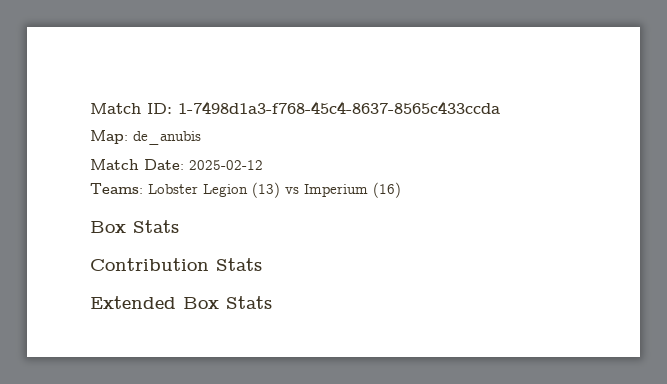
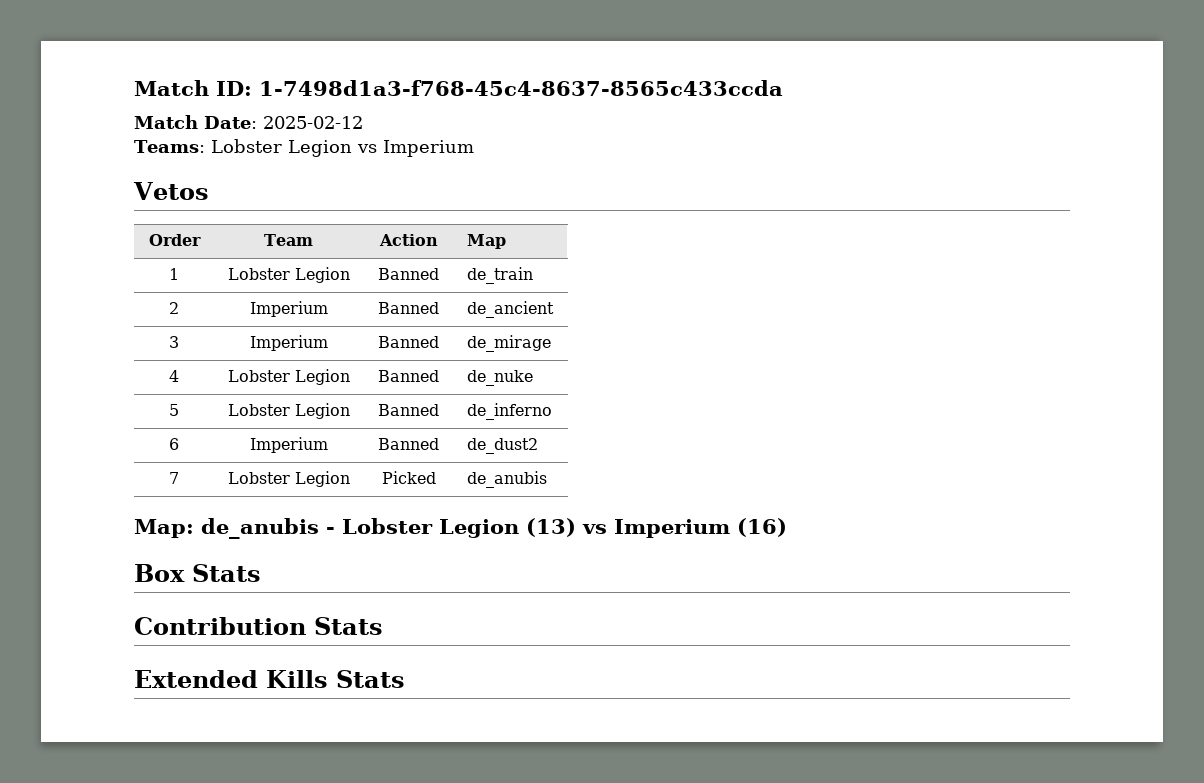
- Map: de_anubis
- Teams: Lobster Legion (13) vs Imperium (16)
+ Teams: Lobster Legion vs Imperium
+ Vetos
+ Order | Team | Action | Map
+ 1 | Lobster Legion | Banned | de_train
+ 2 | Imperium | Banned | de_ancient
+ 3 | Imperium | Banned | de_mirage
+ 4 | Lobster Legion | Banned | de_nuke
+ 5 | Lobster Legion | Banned | de_inferno
+ 6 | Imperium | Banned | de_dust2
+ 7 | Lobster Legion | Picked | de_anubis
+ Map: de_anubis - Lobster Legion (13) vs Imperium (16)
- Extended Box Stats
+ Extended Kills Stats

